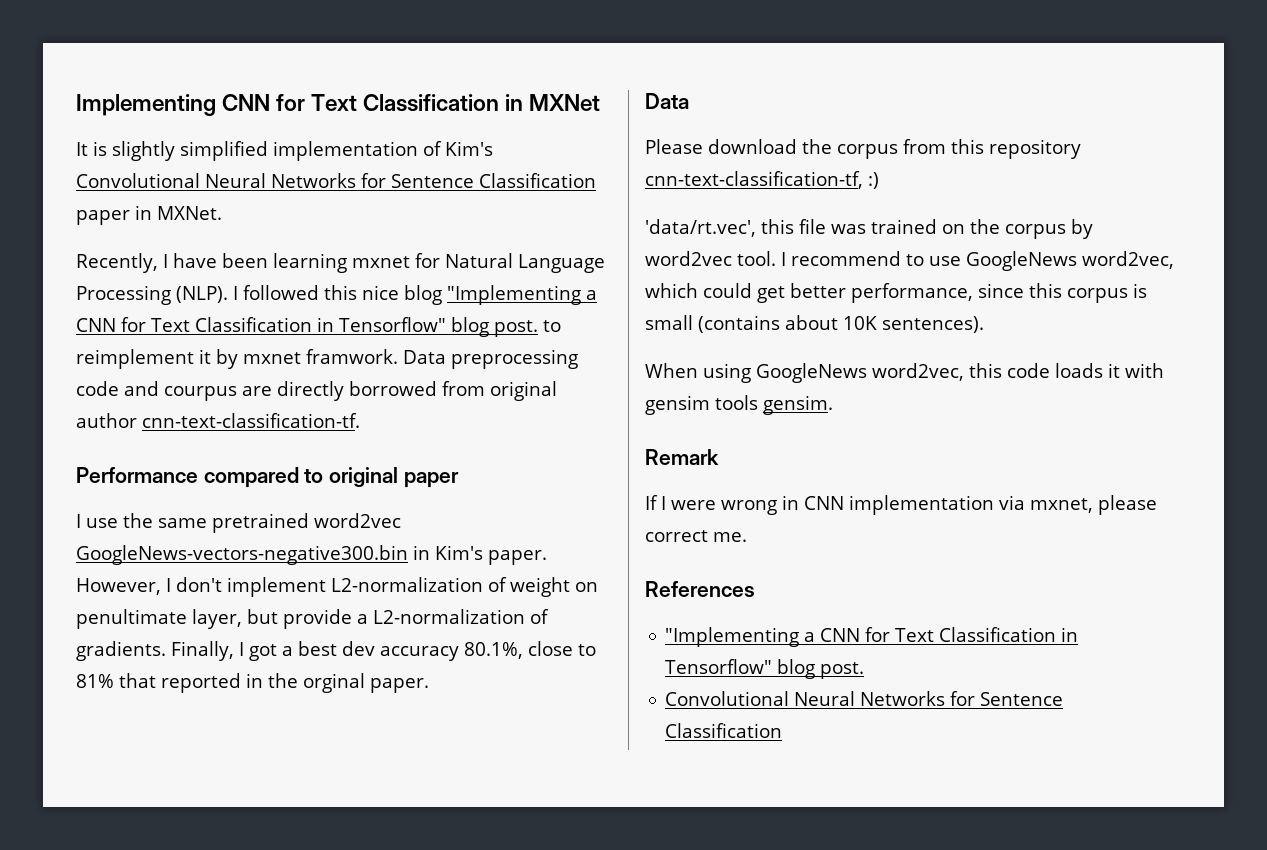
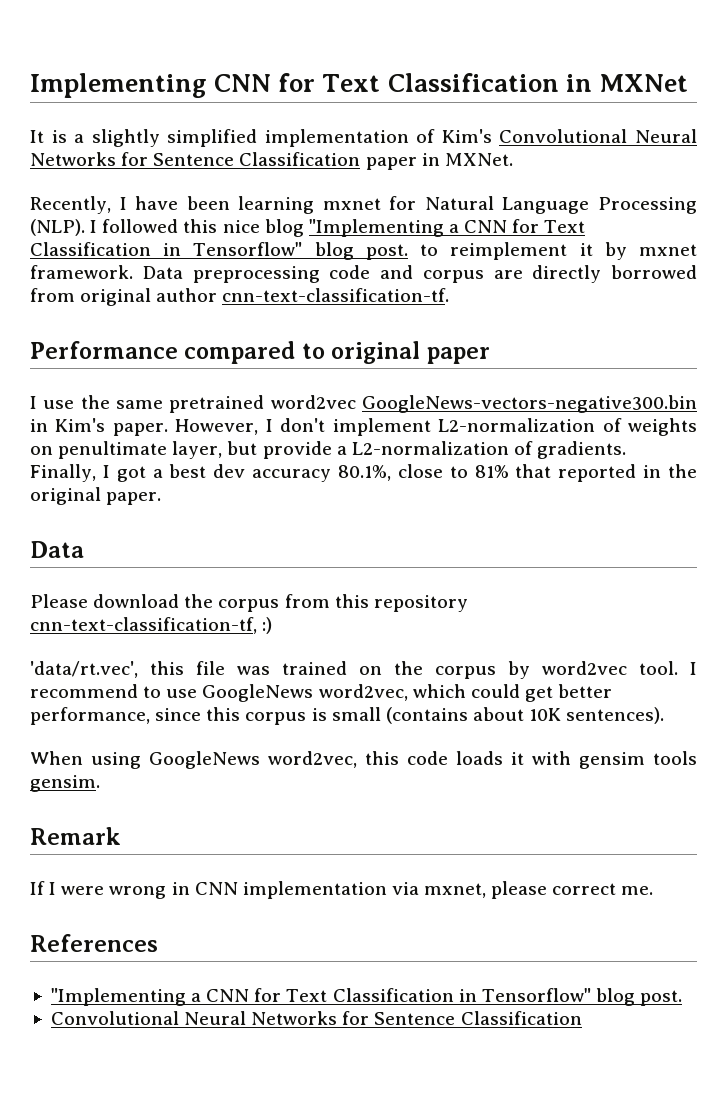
- It is slightly simplified implementation of Kim's Convolutional Neural Networks for Sentence Classification paper in MXNet.
+ It is a slightly simplified implementation of Kim's Convolutional Neural Networks for Sentence Classification paper in MXNet.
- I followed this nice blog "Implementing a CNN for Text Classification in Tensorflow" blog post. to reimplement it by mxnet framwork.
+ I followed this nice blog "Implementing a CNN for Text Classification in Tensorflow" blog post. to reimplement it by mxnet framework.
- Data preprocessing code and courpus are directly borrowed from original author cnn-text-classification-tf.
+ Data preprocessing code and corpus are directly borrowed from original author cnn-text-classification-tf.
- However, I don't implement L2-normalization of weight on penultimate layer, but provide a L2-normalization of gradients.
+ However, I don't implement L2-normalization of weights on penultimate layer, but provide a L2-normalization of gradients.
- Finally, I got a best dev accuracy 80.1%, close to 81% that reported in the orginal paper.
+ Finally, I got a best dev accuracy 80.1%, close to 81% that reported in the original paper.

